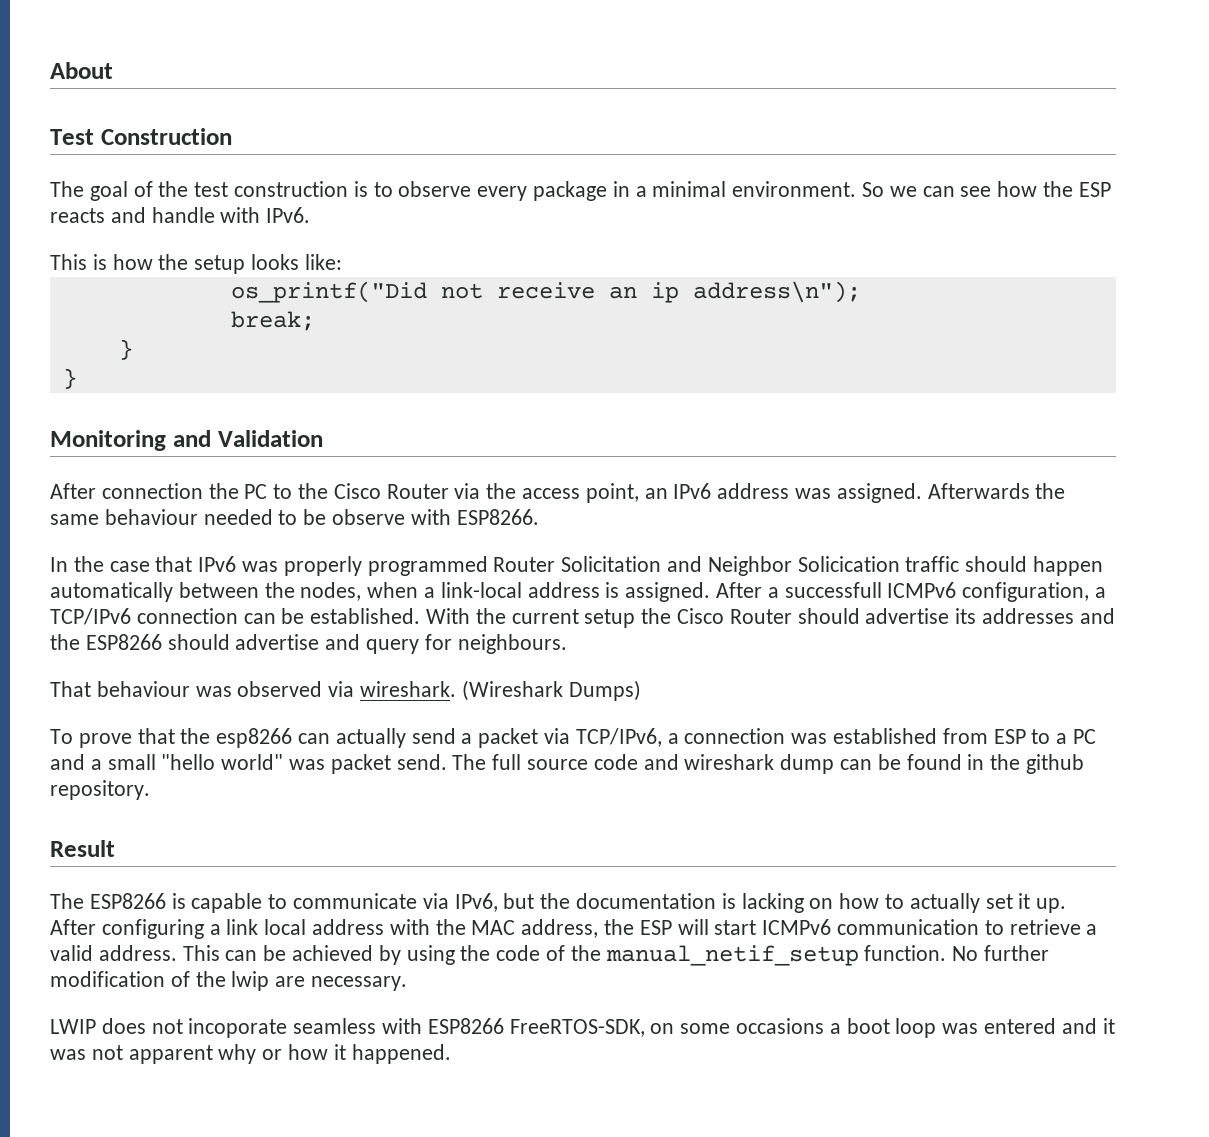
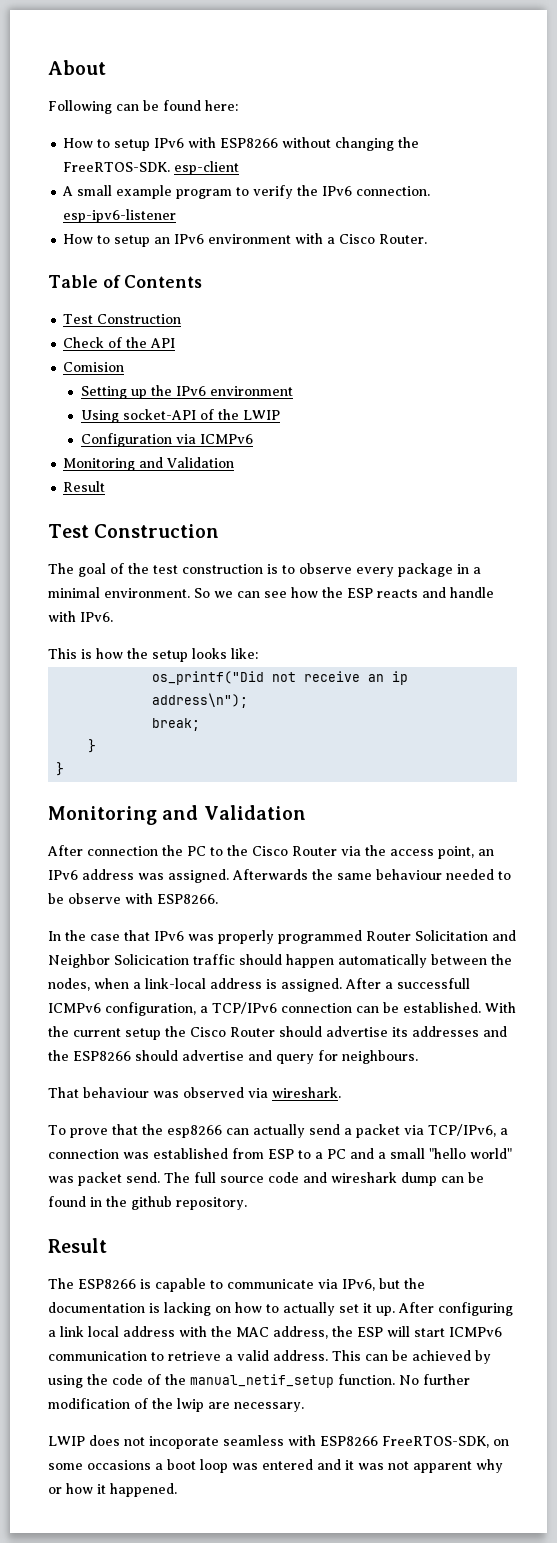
+ Following can be found here:
+ How to setup IPv6 with ESP8266 without changing the FreeRTOS-SDK. esp-client
+ A small example program to verify the IPv6 connection. esp-ipv6-listener
+ How to setup an IPv6 environment with a Cisco Router.
+ Table of Contents
+ Test Construction
+ Check of the API
+ Comision
+ Setting up the IPv6 environment
+ Using socket-API of the LWIP
+ Configuration via ICMPv6
+ Monitoring and Validation
+ Result
- (Wireshark Dumps)

